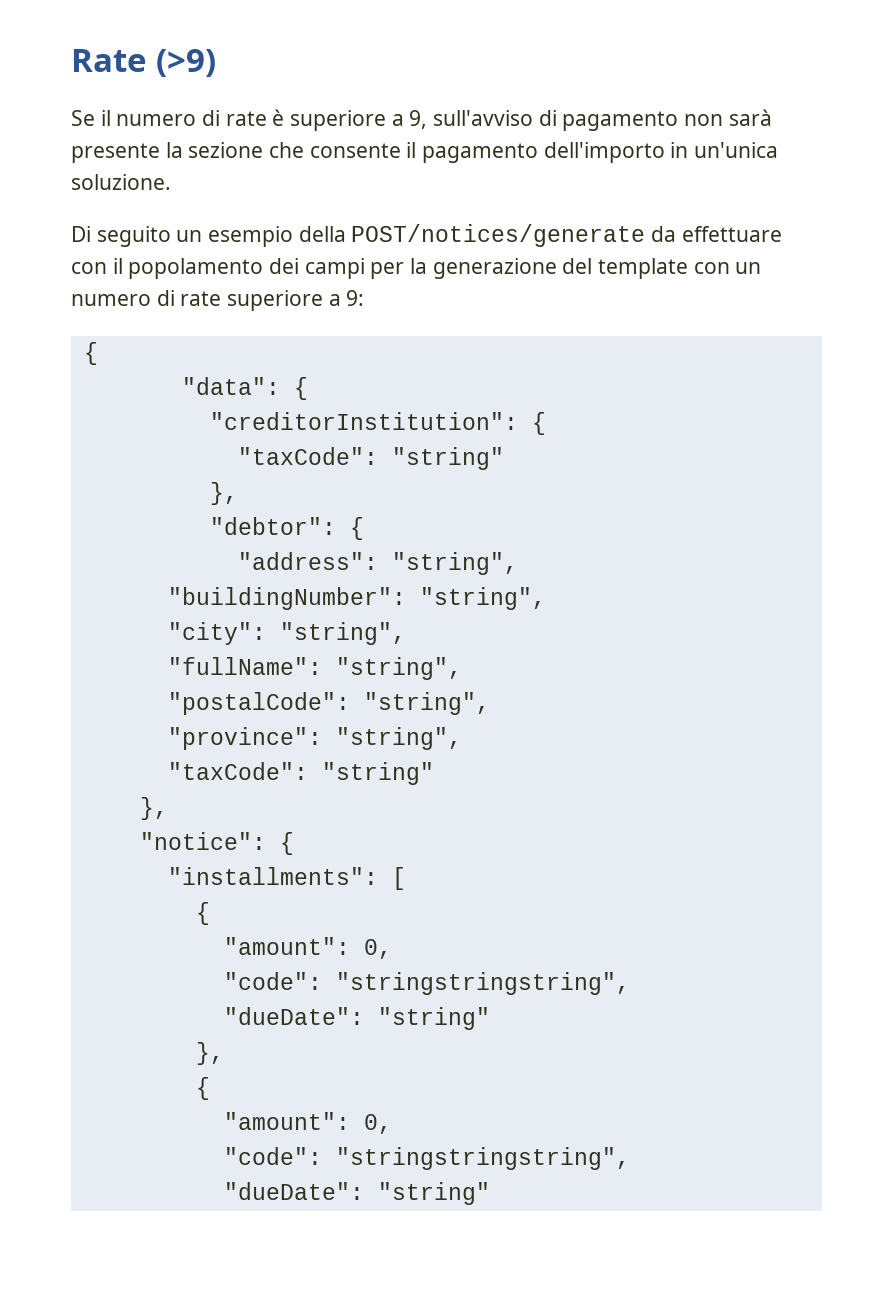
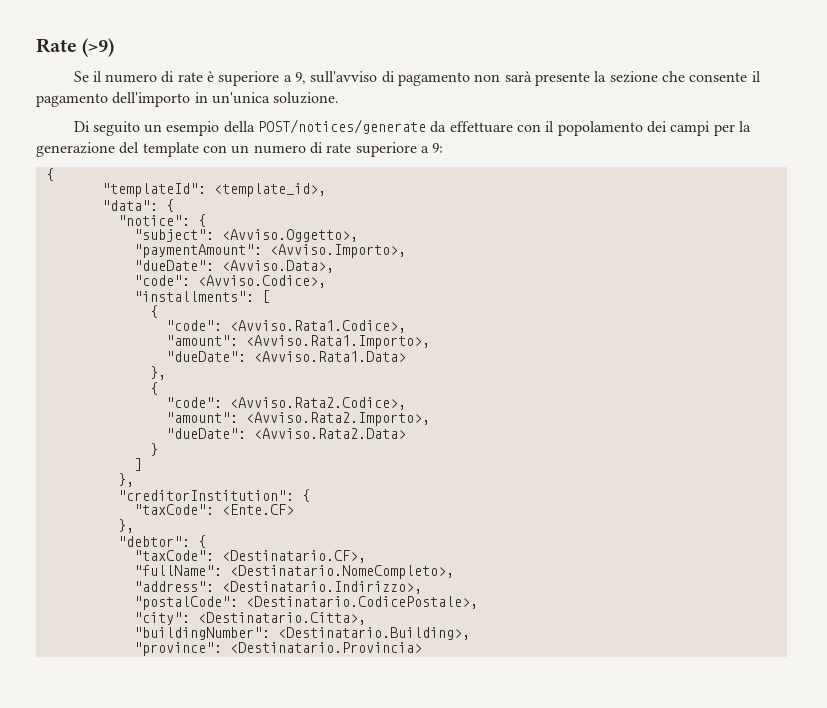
+ "templateId": <template_id>,
+ "notice": {
+ "subject": <Avviso.Oggetto>,
+ "paymentAmount": <Avviso.Importo>,
+ "dueDate": <Avviso.Data>,
+ "code": <Avviso.Codice>,
+ "installments": [
+ {
+ "code": <Avviso.Rata1.Codice>,
+ "amount": <Avviso.Rata1.Importo>,
+ "dueDate": <Avviso.Rata1.Data>
+ },
+ {
+ "code": <Avviso.Rata2.Codice>,
+ "amount": <Avviso.Rata2.Importo>,
+ "dueDate": <Avviso.Rata2.Data>
+ }
+ ]
+ },
  "creditorInstitution": {
- "taxCode": "string"
+ "taxCode": <Ente.CF>
- "address": "string",
- "buildingNumber": "string",
- "city": "string",
- "fullName": "string",
- "postalCode": "string",
- "province": "string",
- "taxCode": "string"
- },
- "notice": {
- "installments": [
- {
- "amount": 0,
- "code": "stringstringstring",
- "dueDate": "string"
- },
- {
- "amount": 0,
- "code": "stringstringstring",
- "dueDate": "string"
+ "taxCode": <Destinatario.CF>,
+ "fullName": <Destinatario.NomeCompleto>,
+ "address": <Destinatario.Indirizzo>,
+ "postalCode": <Destinatario.CodicePostale>,
+ "city": <Destinatario.Citta>,
+ "buildingNumber": <Destinatario.Building>,
+ "province": <Destinatario.Provincia>

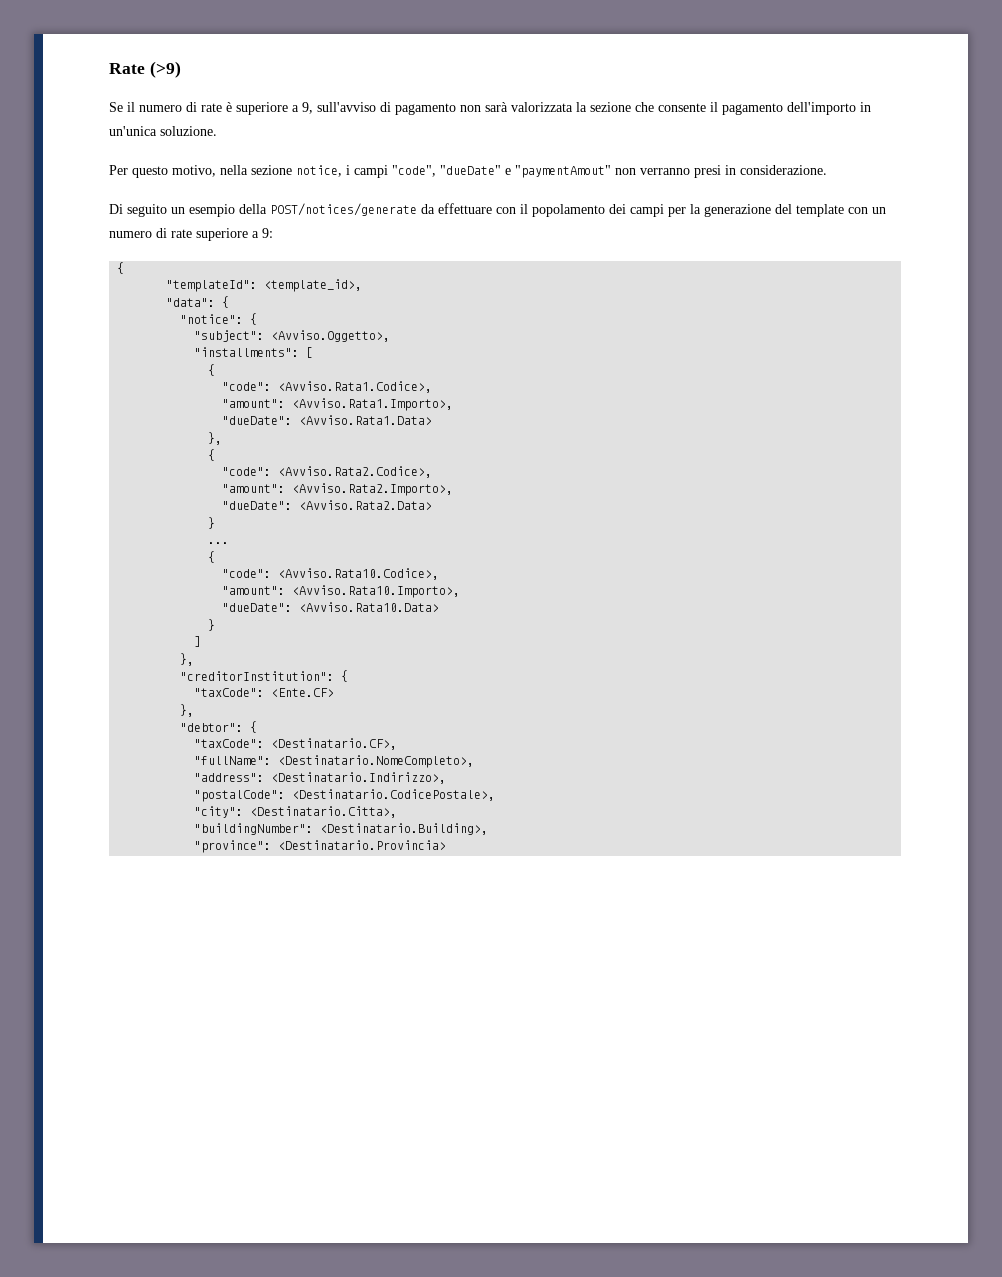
- Se il numero di rate è superiore a 9, sull'avviso di pagamento non sarà presente la sezione che consente il pagamento dell'importo in un'unica soluzione.
+ Se il numero di rate è superiore a 9, sull'avviso di pagamento non sarà valorizzata la sezione che consente il pagamento dell'importo in un'unica soluzione.
+ Per questo motivo, nella sezione notice, i campi "code", "dueDate" e "paymentAmout" non verranno presi in considerazione.
- "paymentAmount": <Avviso.Importo>,
- "dueDate": <Avviso.Data>,
- "code": <Avviso.Codice>,
+ ...
+ {
+ "code": <Avviso.Rata10.Codice>,
+ "amount": <Avviso.Rata10.Importo>,
+ "dueDate": <Avviso.Rata10.Data>
+ }

